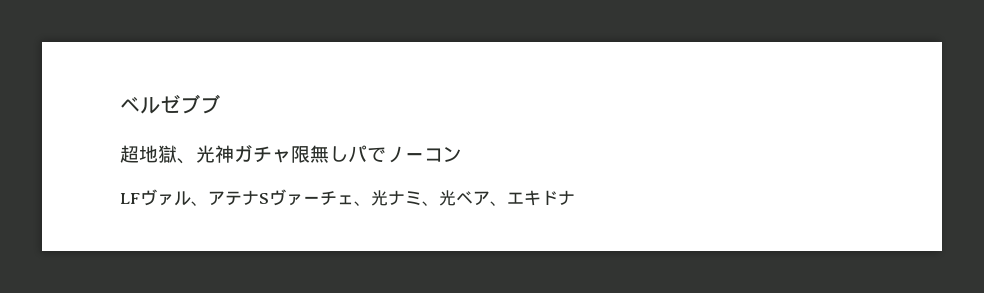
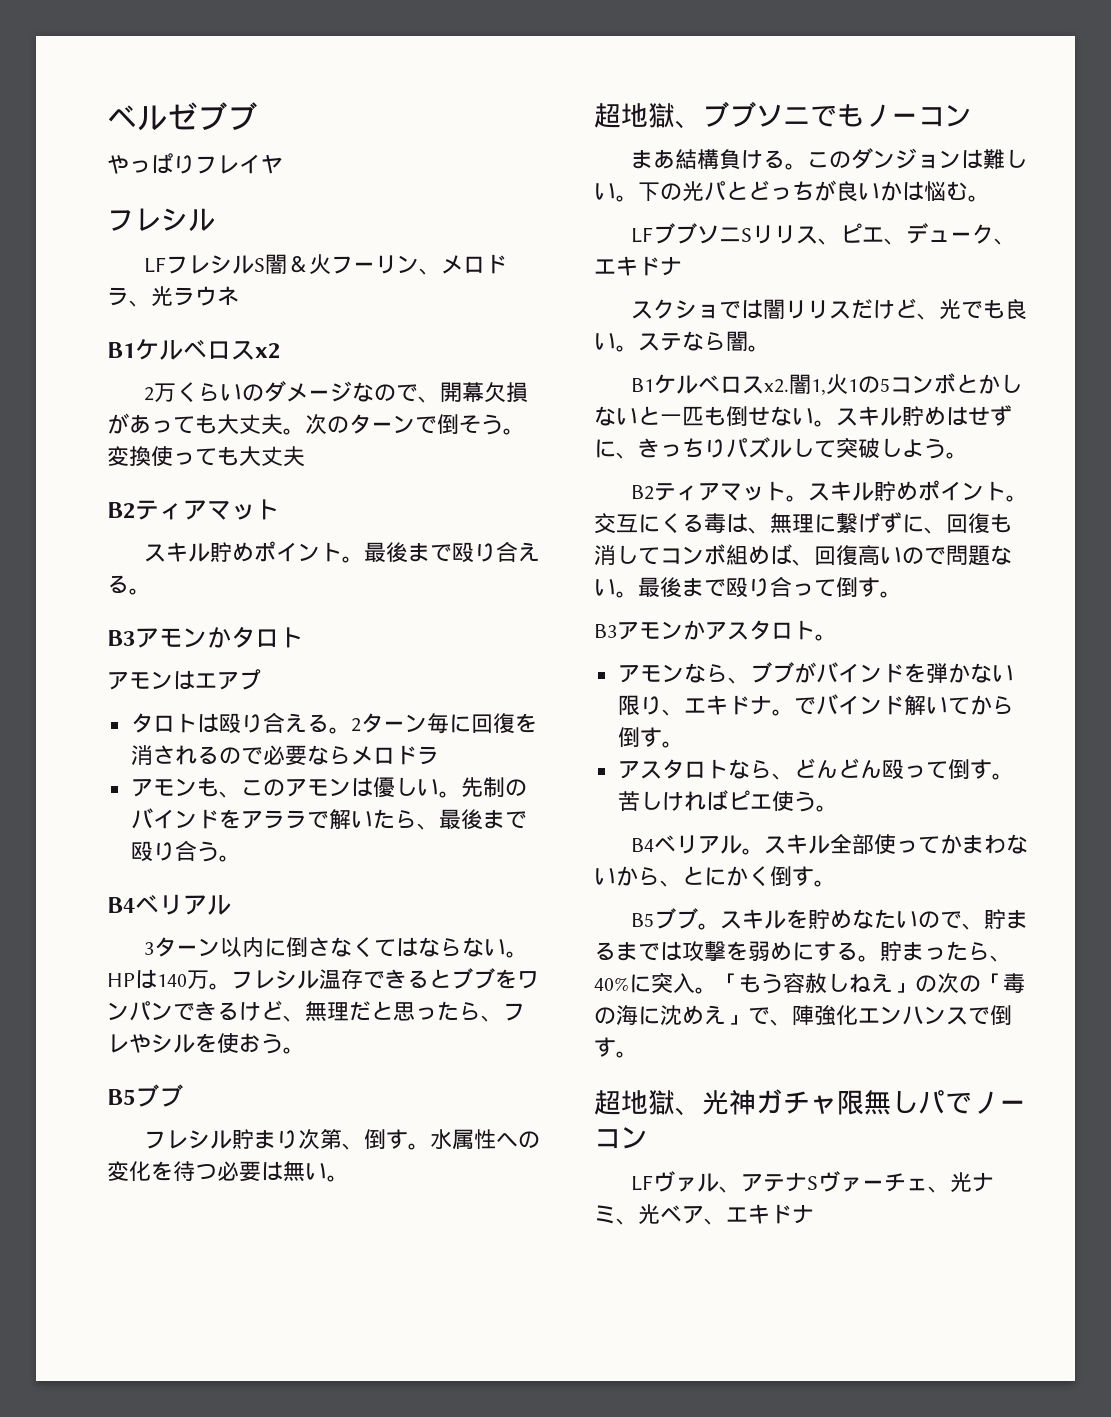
+ やっぱりフレイヤ
+ フレシル
+ LFフレシルS闇＆火フーリン、メロドラ、光ラウネ
+ B1ケルベロスx2
+ 2万くらいのダメージなので、開幕欠損があっても大丈夫。次のターンで倒そう。変換使っても大丈夫
+ B2ティアマット
+ スキル貯めポイント。最後まで殴り合える。
+ B3アモンかタロト
+ アモンはエアプ
+ タロトは殴り合える。2ターン毎に回復を消されるので必要ならメロドラ
+ アモンも、このアモンは優しい。先制のバインドをアララで解いたら、最後まで殴り合う。
+ B4ベリアル
+ 3ターン以内に倒さなくてはならない。HPは140万。フレシル温存できるとブブをワンパンできるけど、無理だと思ったら、フレやシルを使おう。
+ B5ブブ
+ フレシル貯まり次第、倒す。水属性への変化を待つ必要は無い。
+ 超地獄、ブブソニでもノーコン
+ まあ結構負ける。このダンジョンは難しい。下の光パとどっちが良いかは悩む。
+ LFブブソニSリリス、ピエ、デューク、エキドナ
+ スクショでは闇リリスだけど、光でも良い。ステなら闇。
+ B1ケルベロスx2.闇1,火1の5コンボとかしないと一匹も倒せない。スキル貯めはせずに、きっちりパズルして突破しよう。
+ B2ティアマット。スキル貯めポイント。交互にくる毒は、無理に繋げずに、回復も消してコンボ組めば、回復高いので問題ない。最後まで殴り合って倒す。
+ B3アモンかアスタロト。
+ アモンなら、ブブがバインドを弾かない限り、エキドナ。でバインド解いてから倒す。
+ アスタロトなら、どんどん殴って倒す。苦しければピエ使う。
+ B4ベリアル。スキル全部使ってかまわないから、とにかく倒す。
+ B5ブブ。スキルを貯めなたいので、貯まるまでは攻撃を弱めにする。貯まったら、40%に突入。「もう容赦しねえ」の次の「毒の海に沈めえ」で、陣強化エンハンスで倒す。

